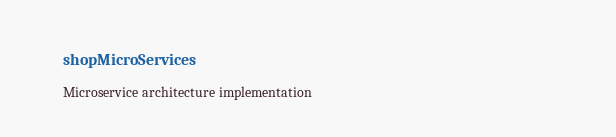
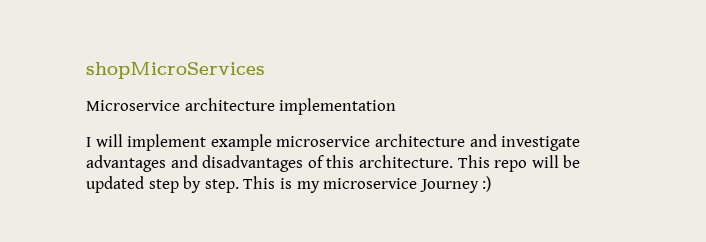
+ I will implement example microservice architecture and investigate advantages and disadvantages of this architecture. This repo will be updated step by step. This is my microservice Journey :)

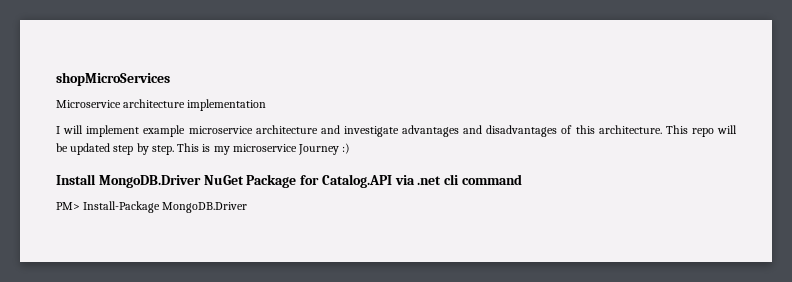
+ Install MongoDB.Driver NuGet Package for Catalog.API via .net cli command
+ PM> Install-Package MongoDB.Driver

